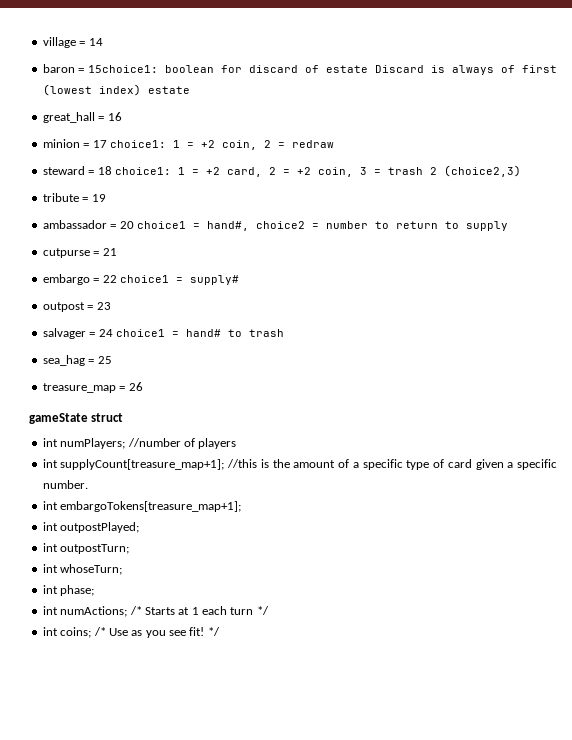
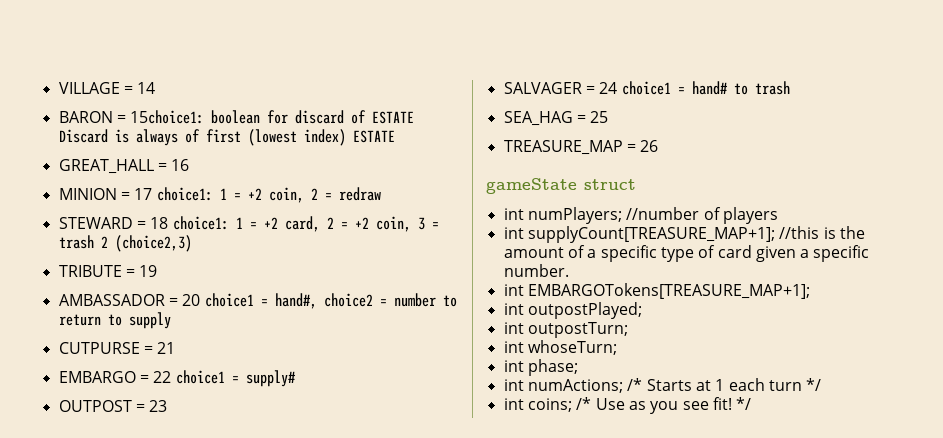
- village = 14
+ VILLAGE = 14
- baron = 15choice1: boolean for discard of estate Discard is always of first (lowest index) estate
- great_hall = 16
+ BARON = 15choice1: boolean for discard of ESTATE Discard is always of first (lowest index) ESTATE
+ GREAT_HALL = 16
- minion = 17 choice1: 1 = +2 coin, 2 = redraw
+ MINION = 17 choice1: 1 = +2 coin, 2 = redraw
- steward = 18 choice1: 1 = +2 card, 2 = +2 coin, 3 = trash 2 (choice2,3)
+ STEWARD = 18 choice1: 1 = +2 card, 2 = +2 coin, 3 = trash 2 (choice2,3)
- tribute = 19
+ TRIBUTE = 19
- ambassador = 20 choice1 = hand#, choice2 = number to return to supply
+ AMBASSADOR = 20 choice1 = hand#, choice2 = number to return to supply
- cutpurse = 21
+ CUTPURSE = 21
- embargo = 22 choice1 = supply#
+ EMBARGO = 22 choice1 = supply#
- outpost = 23
+ OUTPOST = 23
- salvager = 24 choice1 = hand# to trash
+ SALVAGER = 24 choice1 = hand# to trash
- sea_hag = 25
+ SEA_HAG = 25
- treasure_map = 26
+ TREASURE_MAP = 26
- int supplyCount[treasure_map+1]; //this is the amount of a specific type of card given a specific number.
+ int supplyCount[TREASURE_MAP+1]; //this is the amount of a specific type of card given a specific number.
- int embargoTokens[treasure_map+1];
+ int EMBARGOTokens[TREASURE_MAP+1];

